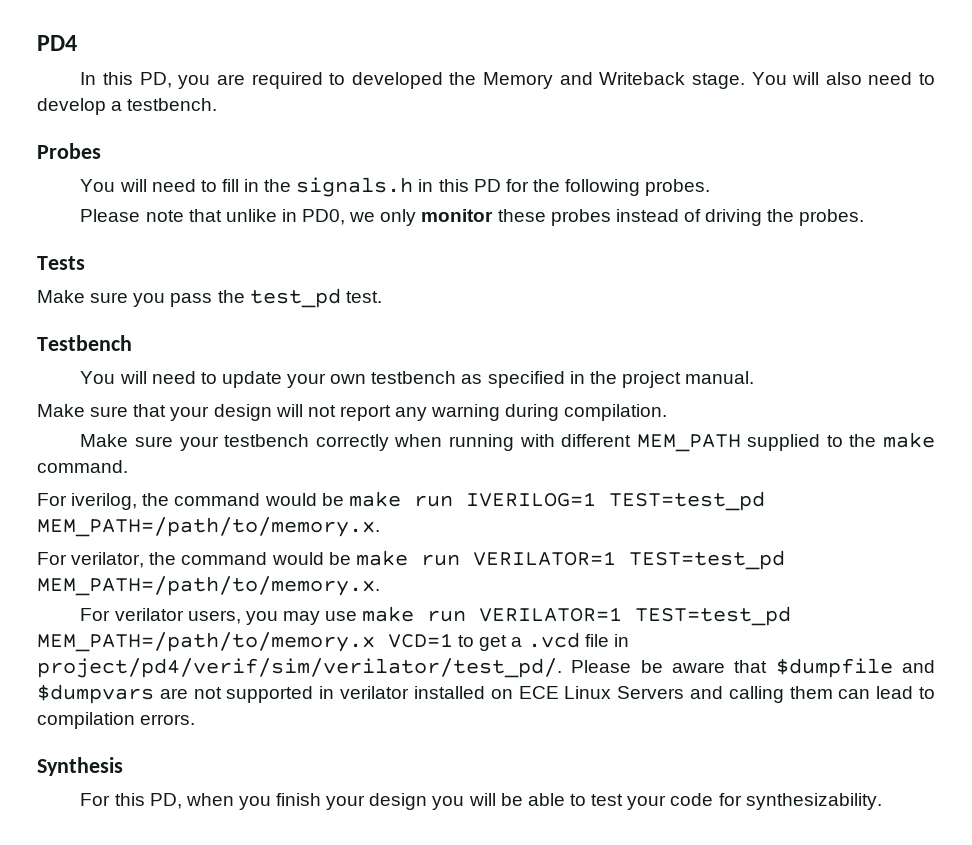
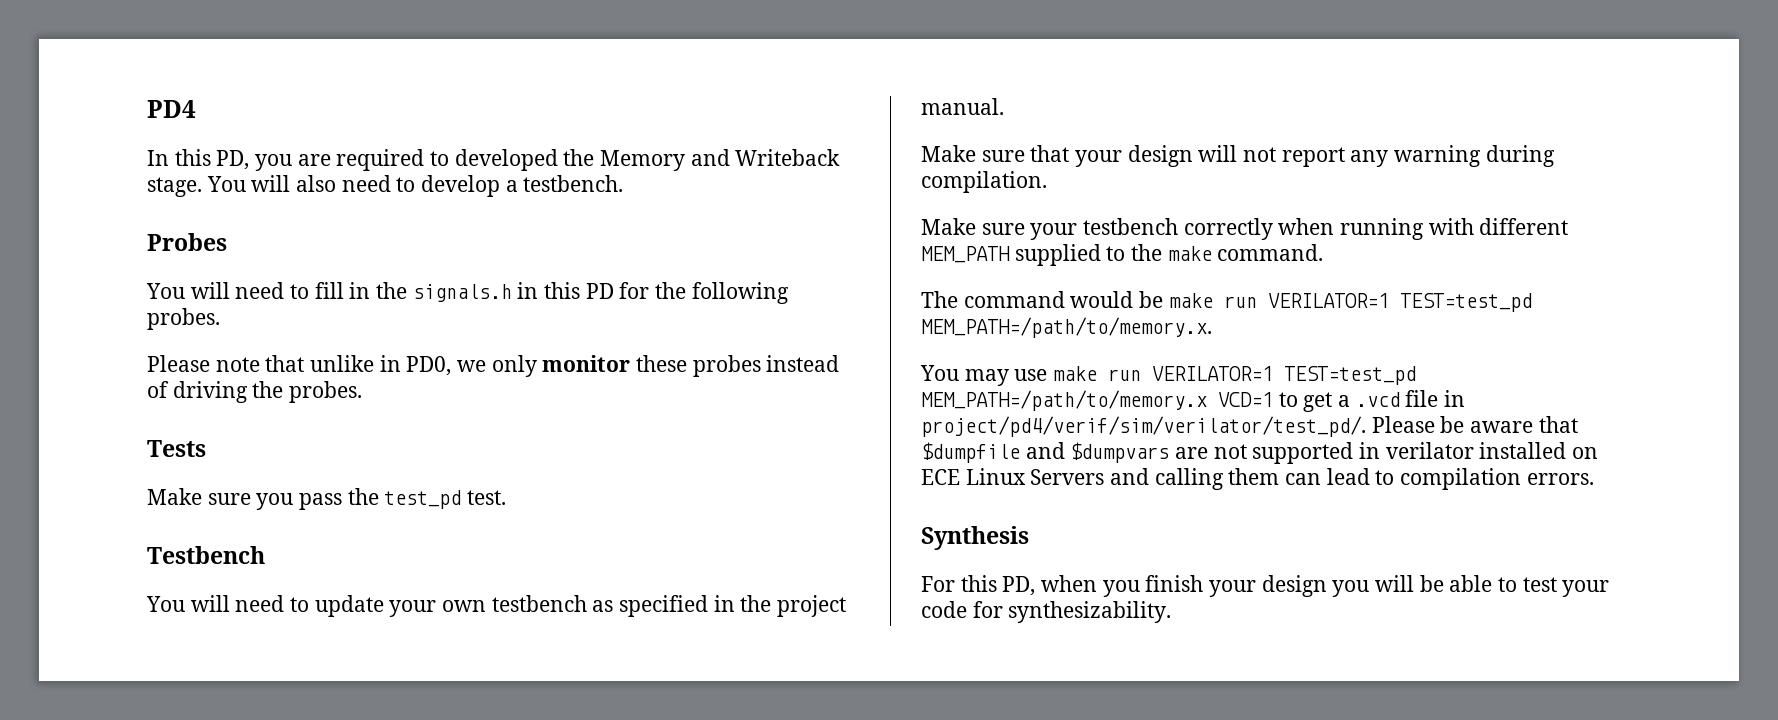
- For iverilog, the command would be make run IVERILOG=1 TEST=test_pd MEM_PATH=/path/to/memory.x.
- For verilator, the command would be make run VERILATOR=1 TEST=test_pd MEM_PATH=/path/to/memory.x.
+ The command would be make run VERILATOR=1 TEST=test_pd MEM_PATH=/path/to/memory.x.
- For verilator users, you may use make run VERILATOR=1 TEST=test_pd MEM_PATH=/path/to/memory.x VCD=1 to get a .vcd file in project/pd4/verif/sim/verilator/test_pd/.
+ You may use make run VERILATOR=1 TEST=test_pd MEM_PATH=/path/to/memory.x VCD=1 to get a .vcd file in project/pd4/verif/sim/verilator/test_pd/.

